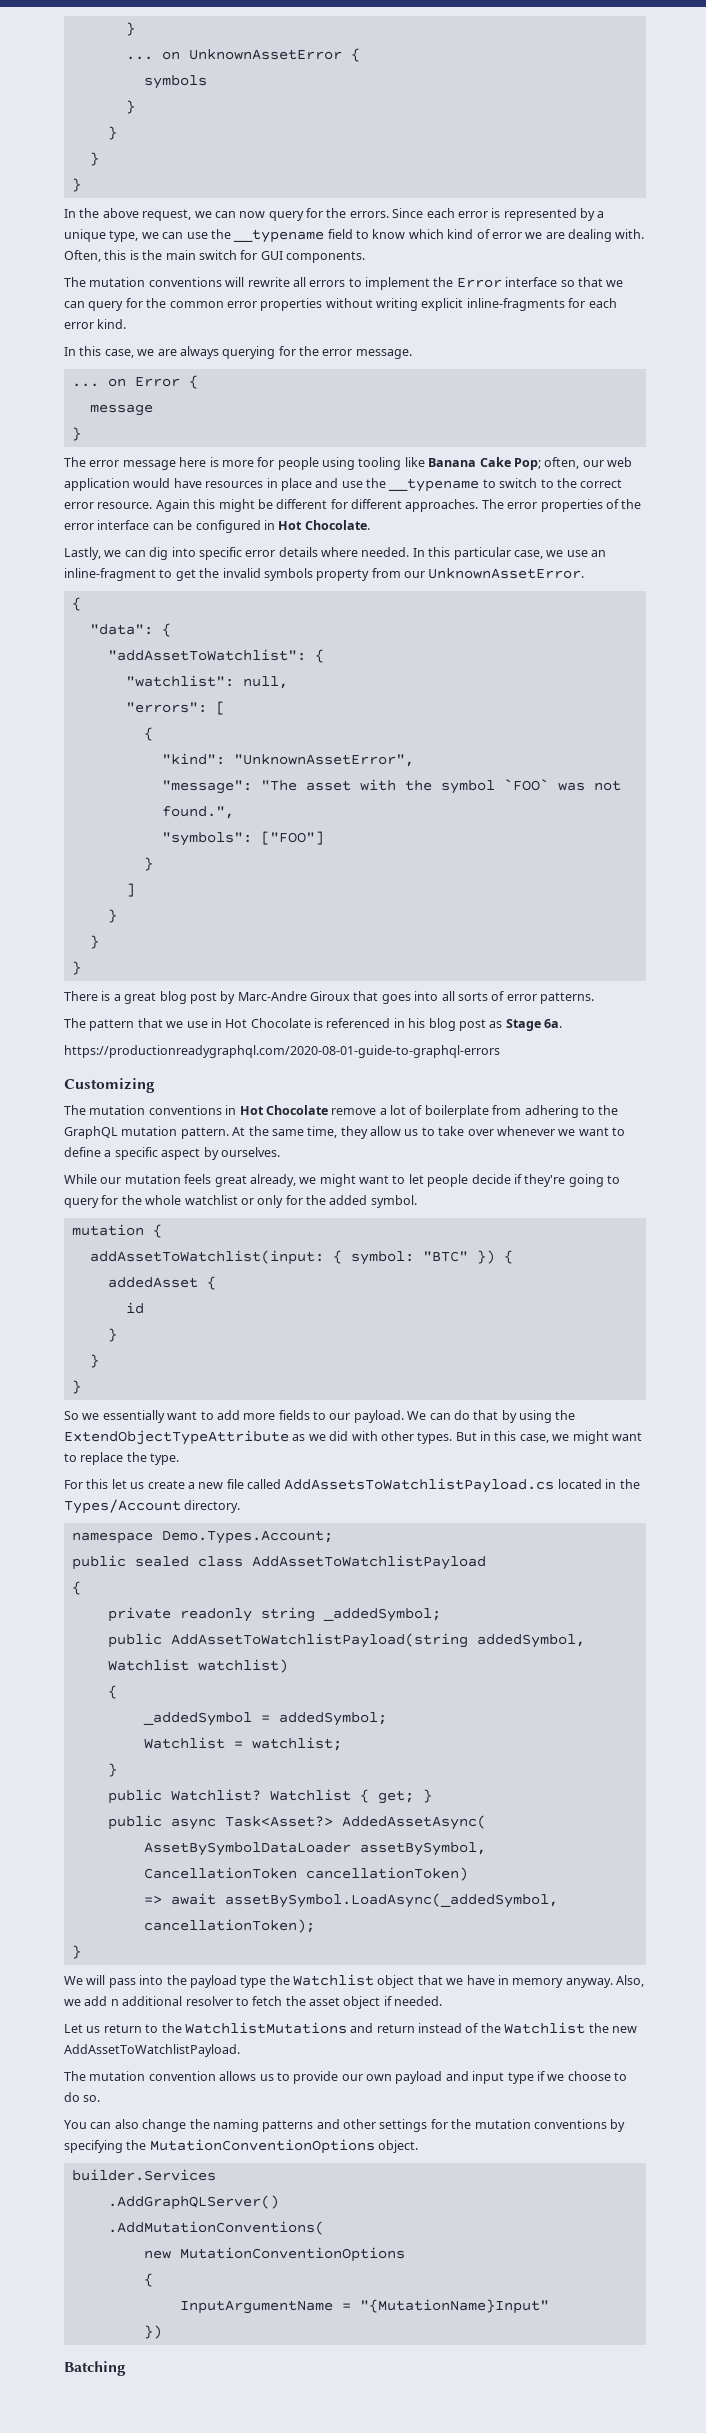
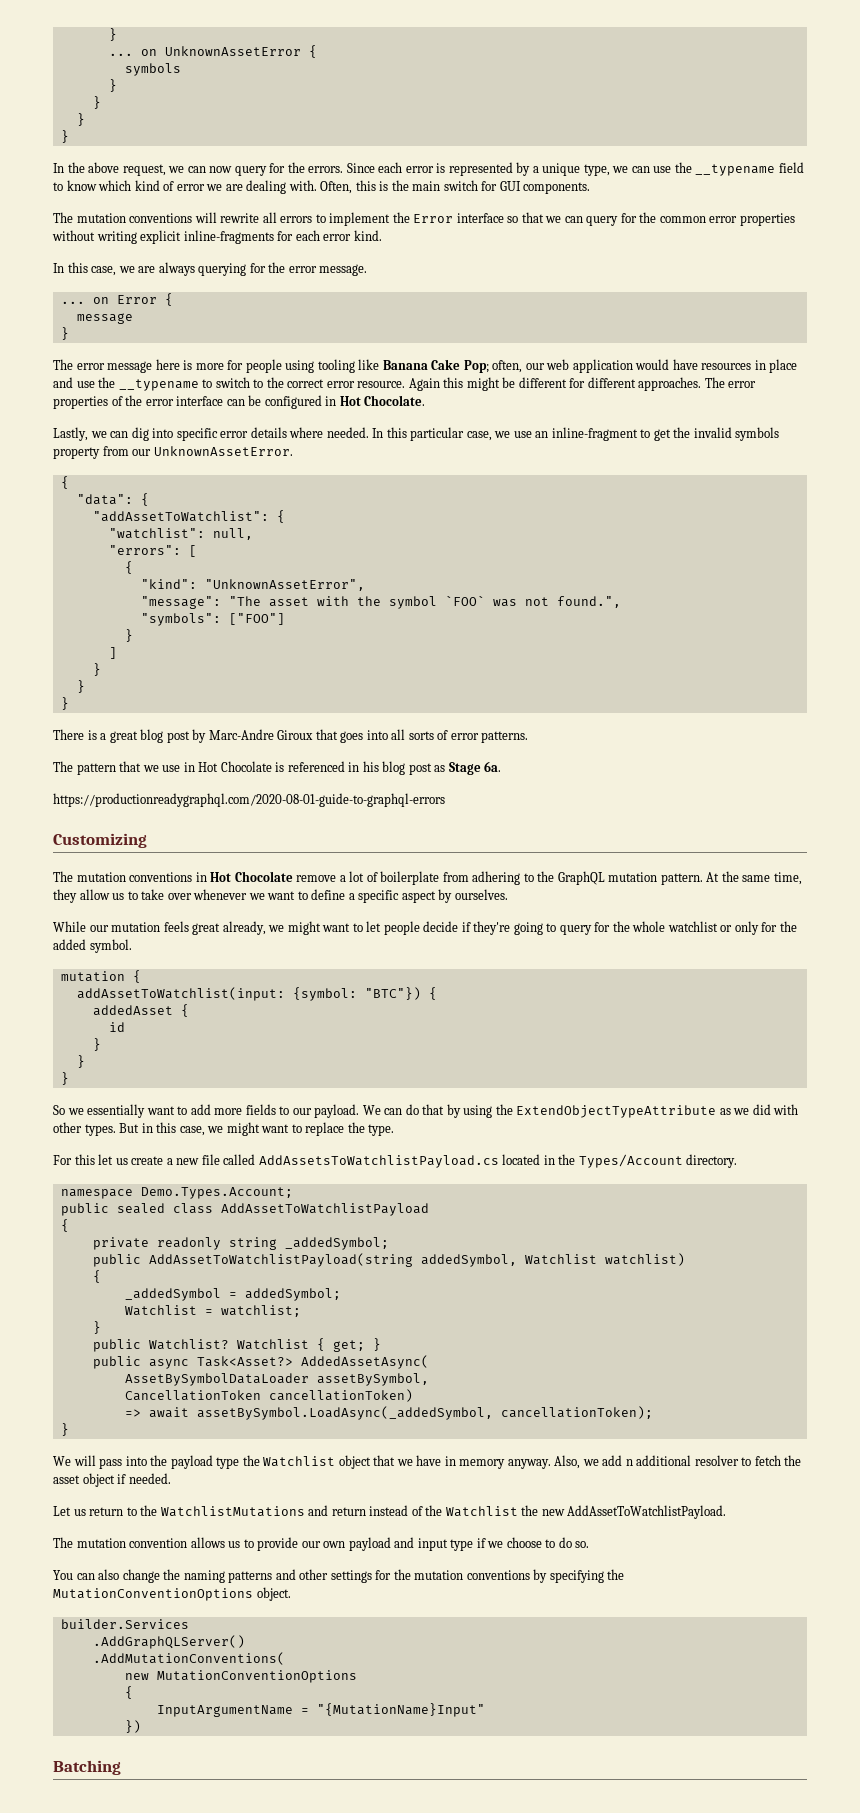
- addAssetToWatchlist(input: { symbol: "BTC" }) {
+ addAssetToWatchlist(input: {symbol: "BTC"}) {

